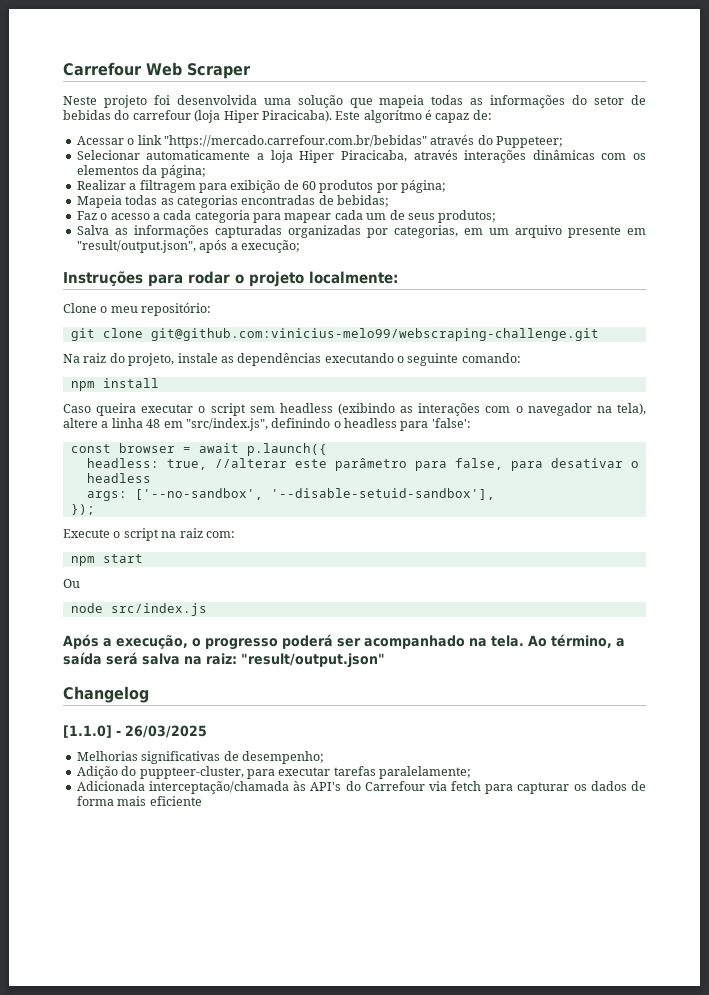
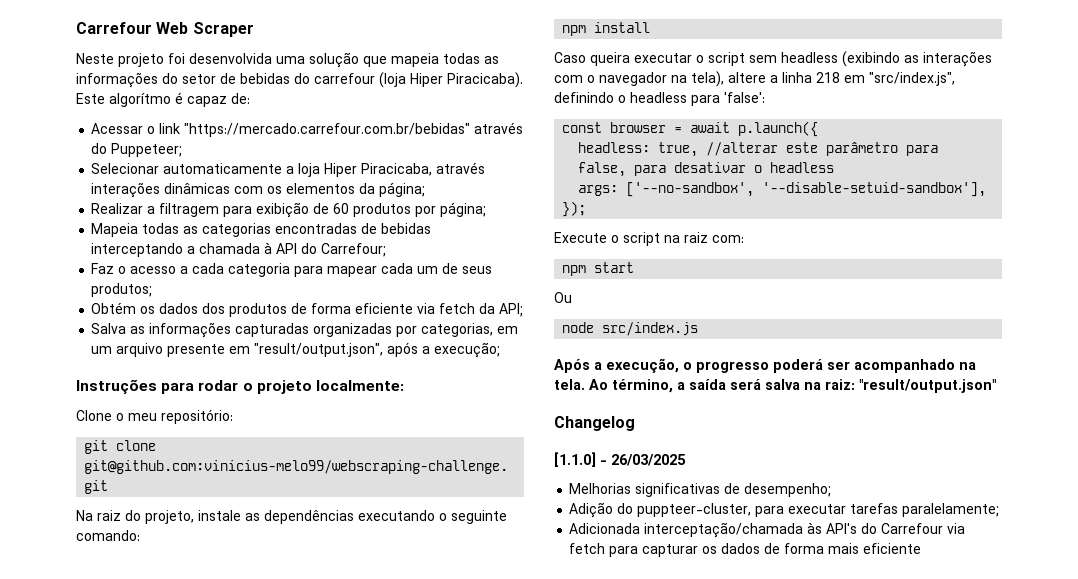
- Mapeia todas as categorias encontradas de bebidas;
+ Mapeia todas as categorias encontradas de bebidas interceptando a chamada à API do Carrefour;
+ Obtém os dados dos produtos de forma eficiente via fetch da API;
- Caso queira executar o script sem headless (exibindo as interações com o navegador na tela), altere a linha 48 em "src/index.js", definindo o headless para 'false':
+ Caso queira executar o script sem headless (exibindo as interações com o navegador na tela), altere a linha 218 em "src/index.js", definindo o headless para 'false':

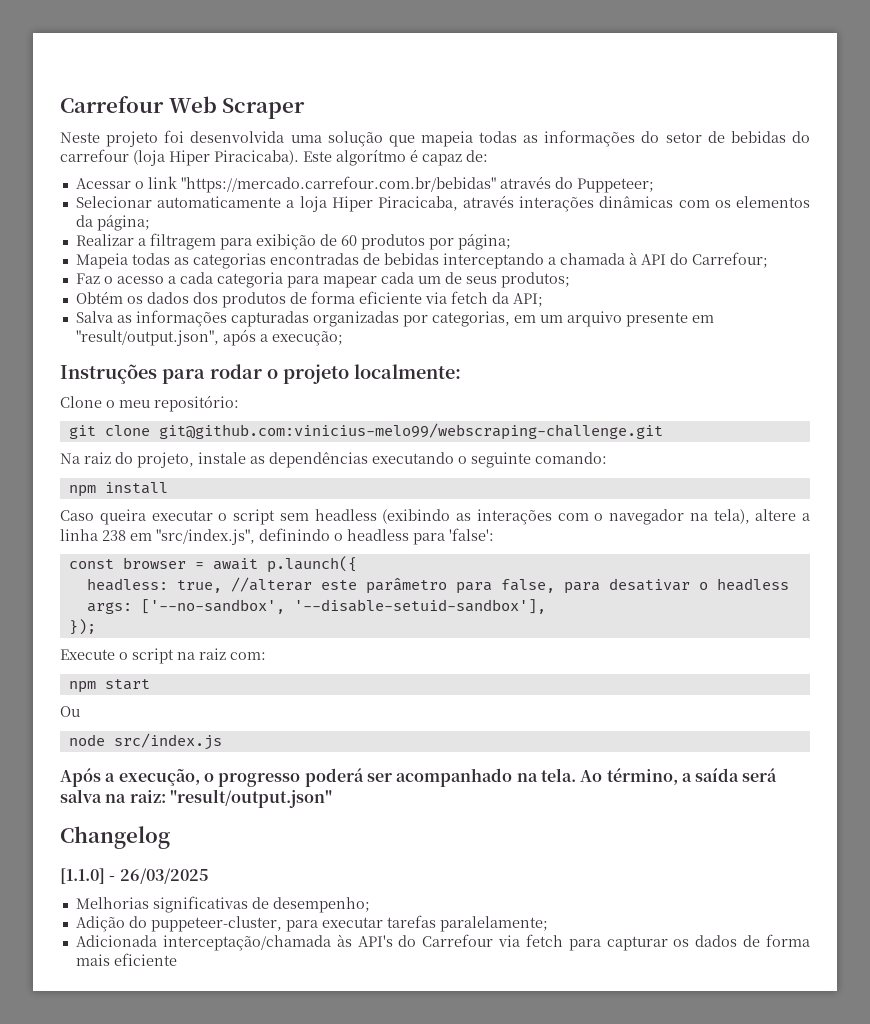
- Caso queira executar o script sem headless (exibindo as interações com o navegador na tela), altere a linha 218 em "src/index.js", definindo o headless para 'false':
+ Caso queira executar o script sem headless (exibindo as interações com o navegador na tela), altere a linha 238 em "src/index.js", definindo o headless para 'false':
- Adição do puppteer-cluster, para executar tarefas paralelamente;
+ Adição do puppeteer-cluster, para executar tarefas paralelamente;

